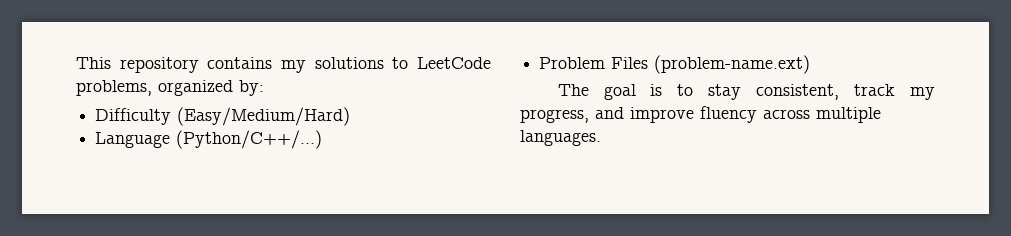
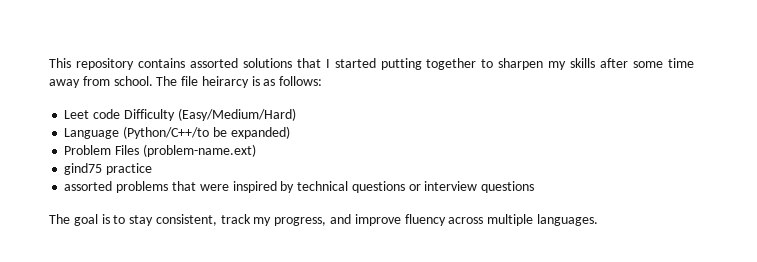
- This repository contains my solutions to LeetCode problems, organized by:
- Difficulty (Easy/Medium/Hard)
+ This repository contains assorted solutions that I started putting together to sharpen my skills after some time away from school. The file heirarcy is as follows:
+ Leet code Difficulty (Easy/Medium/Hard)
- Language (Python/C++/...)
+ Language (Python/C++/to be expanded)
+ gind75 practice
+ assorted problems that were inspired by technical questions or interview questions

